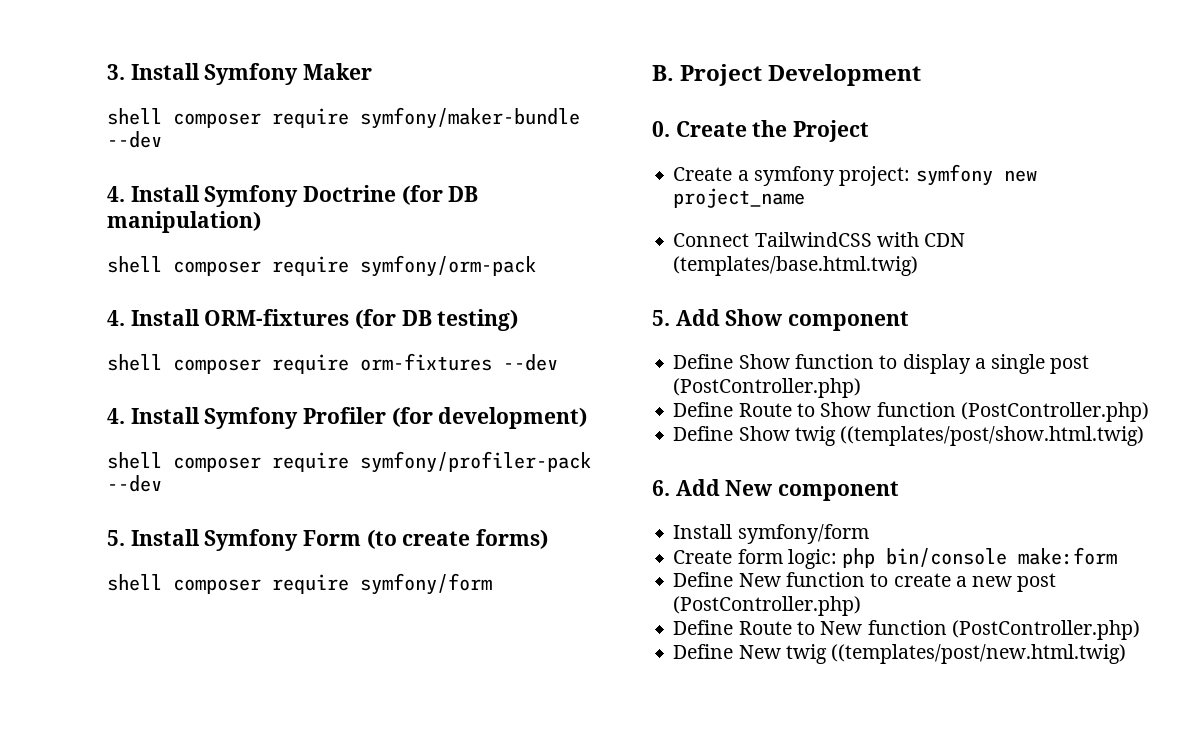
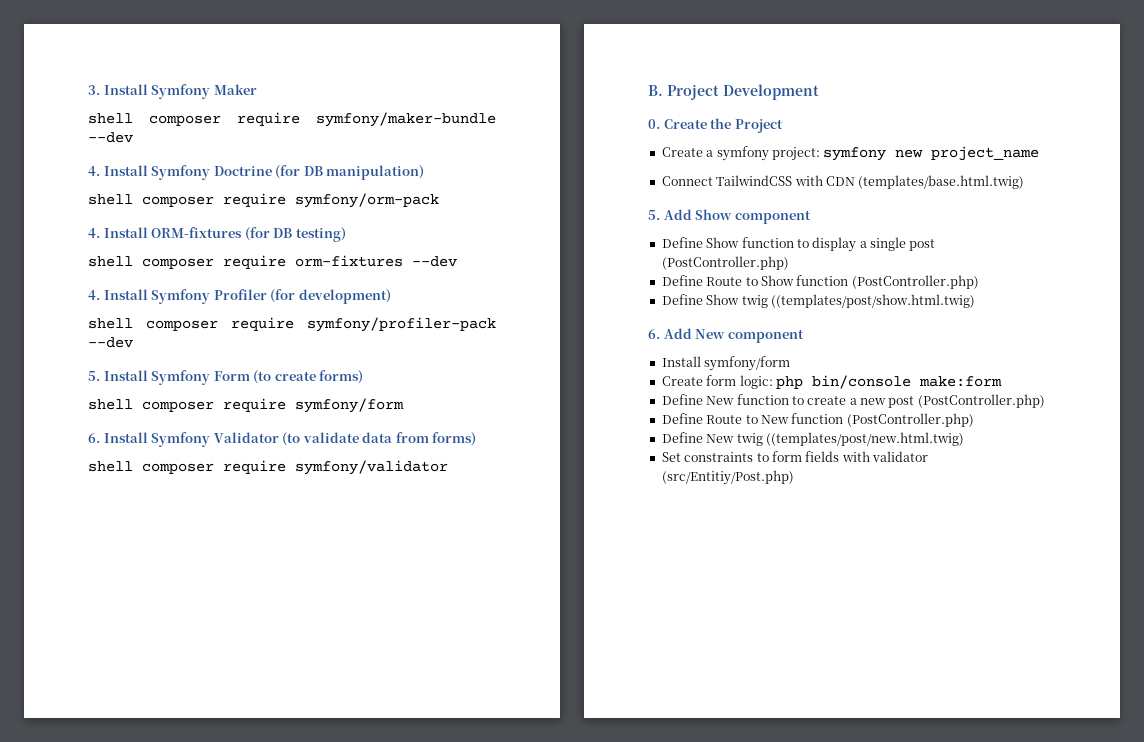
+ 6. Install Symfony Validator (to validate data from forms)
+ shell composer require symfony/validator
+ Set constraints to form fields with validator (src/Entitiy/Post.php)

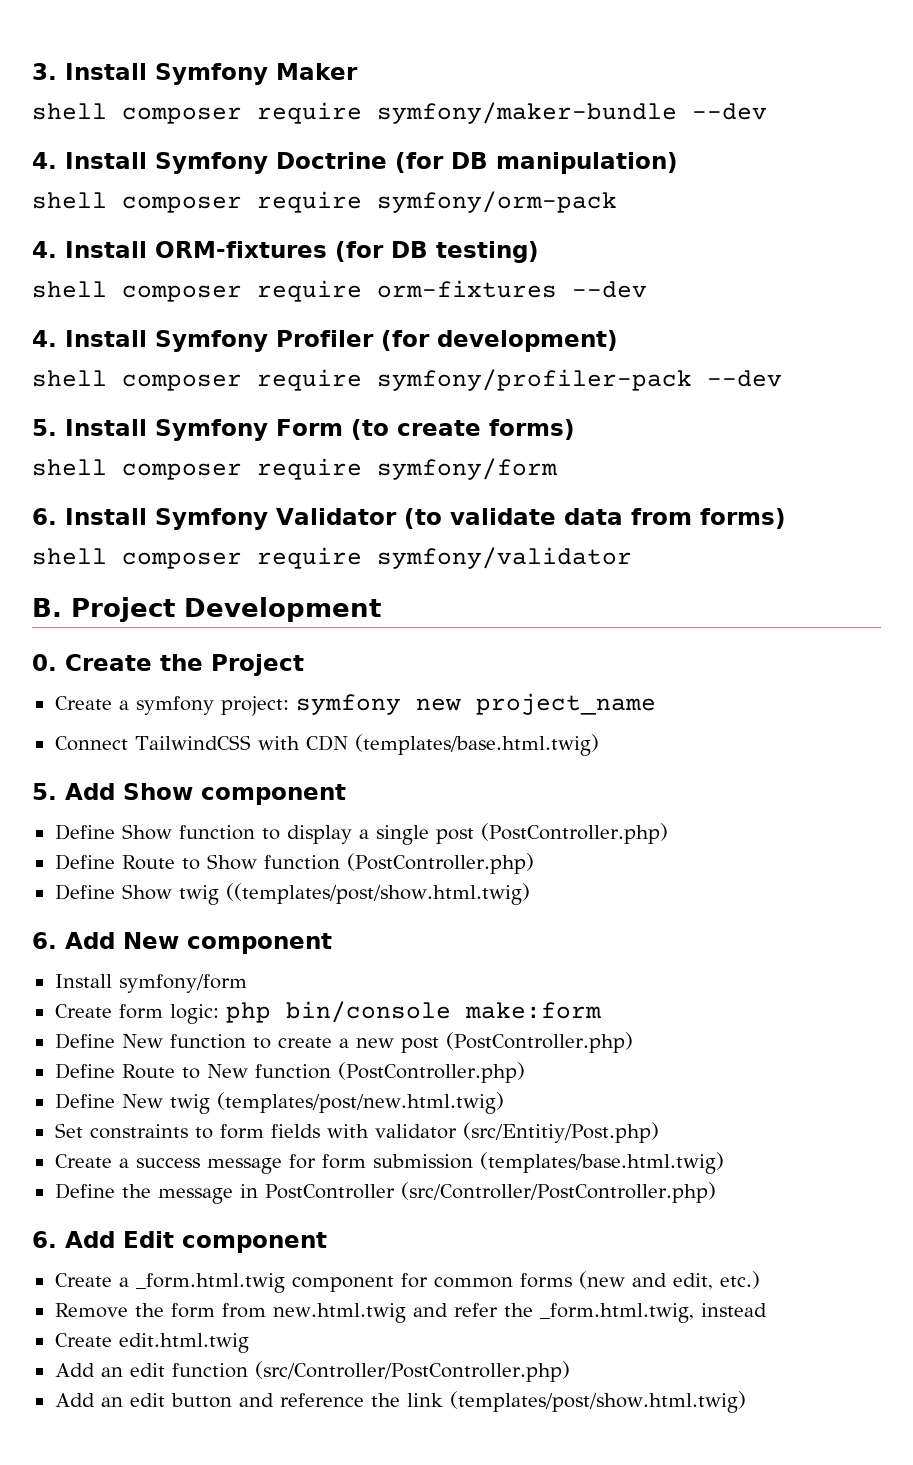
- Define New twig ((templates/post/new.html.twig)
+ Define New twig (templates/post/new.html.twig)
+ Create a success message for form submission (templates/base.html.twig)
+ Define the message in PostController (src/Controller/PostController.php)
+ 6. Add Edit component
+ Create a _form.html.twig component for common forms (new and edit, etc.)
+ Remove the form from new.html.twig and refer the _form.html.twig, instead
+ Create edit.html.twig
+ Add an edit function (src/Controller/PostController.php)
+ Add an edit button and reference the link (templates/post/show.html.twig)

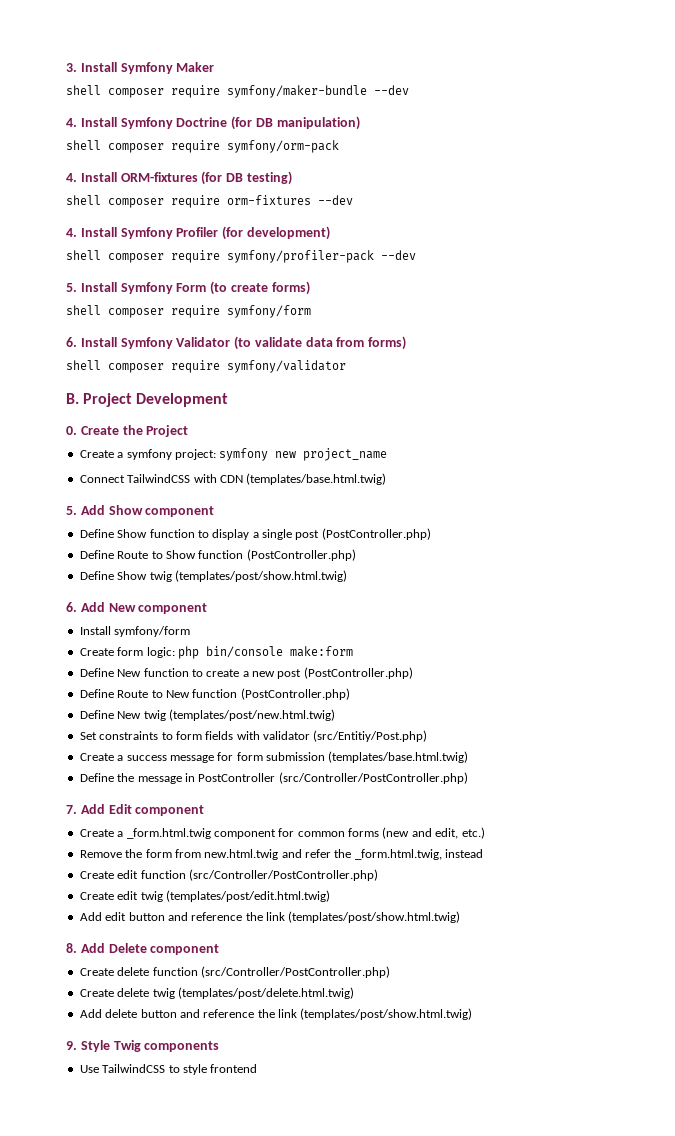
- Define Show twig ((templates/post/show.html.twig)
+ Define Show twig (templates/post/show.html.twig)
- 6. Add Edit component
+ 7. Add Edit component
- Create edit.html.twig
- Add an edit function (src/Controller/PostController.php)
+ Create edit function (src/Controller/PostController.php)
- Add an edit button and reference the link (templates/post/show.html.twig)
+ Create edit twig (templates/post/edit.html.twig)
+ Add edit button and reference the link (templates/post/show.html.twig)
+ 8. Add Delete component
+ Create delete function (src/Controller/PostController.php)
+ Create delete twig (templates/post/delete.html.twig)
+ Add delete button and reference the link (templates/post/show.html.twig)
+ 9. Style Twig components
+ Use TailwindCSS to style frontend

